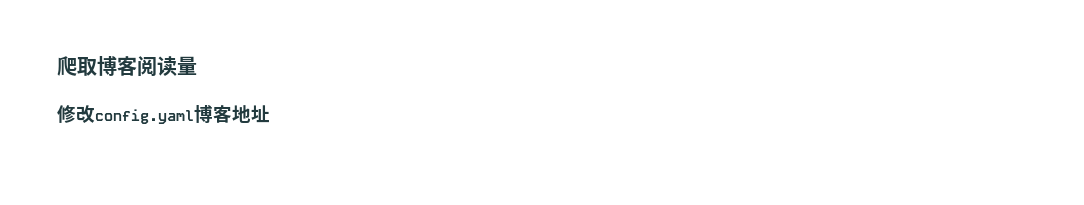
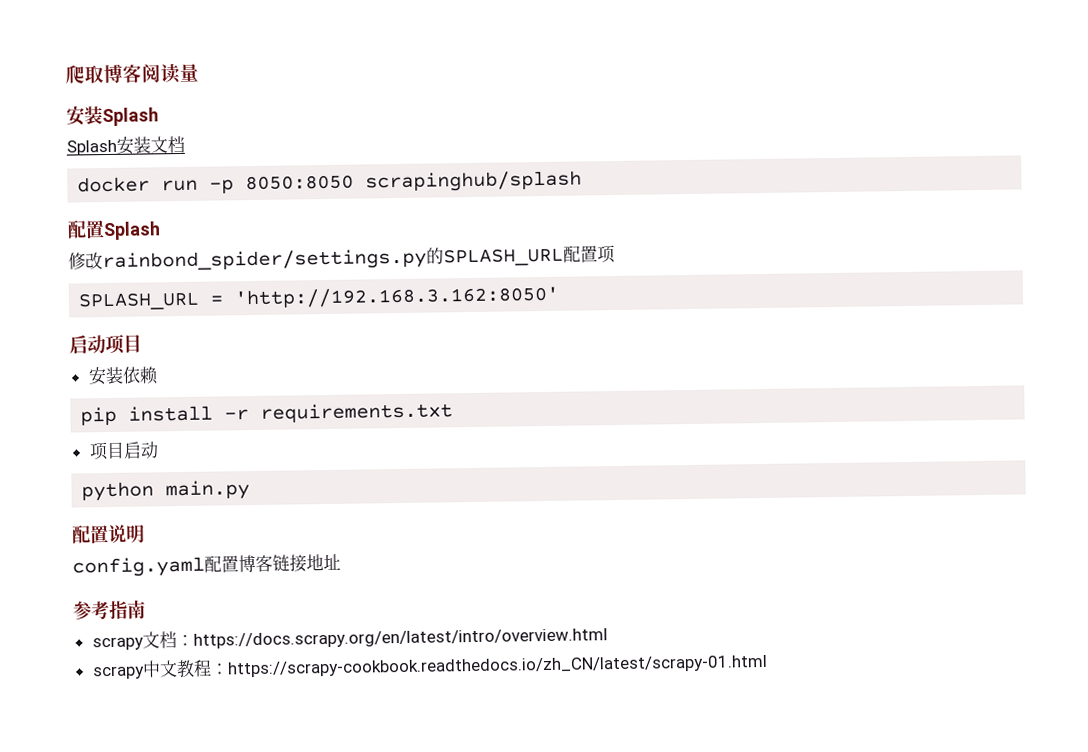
- 修改config.yaml博客地址
+ 安装Splash
+ Splash安装文档
+ docker run -p 8050:8050 scrapinghub/splash
+ 配置Splash
+ 修改rainbond_spider/settings.py的SPLASH_URL配置项
+ SPLASH_URL = 'http://192.168.3.162:8050'
+ 启动项目
+ 安装依赖
+ pip install -r requirements.txt
+ 项目启动
+ python main.py
+ 配置说明
+ config.yaml配置博客链接地址
+ 参考指南
+ scrapy文档：https://docs.scrapy.org/en/latest/intro/overview.html
+ scrapy中文教程：https://scrapy-cookbook.readthedocs.io/zh_CN/latest/scrapy-01.html

